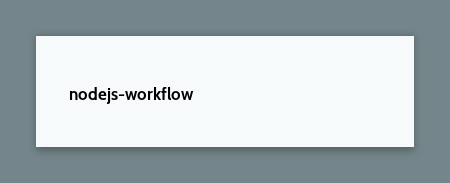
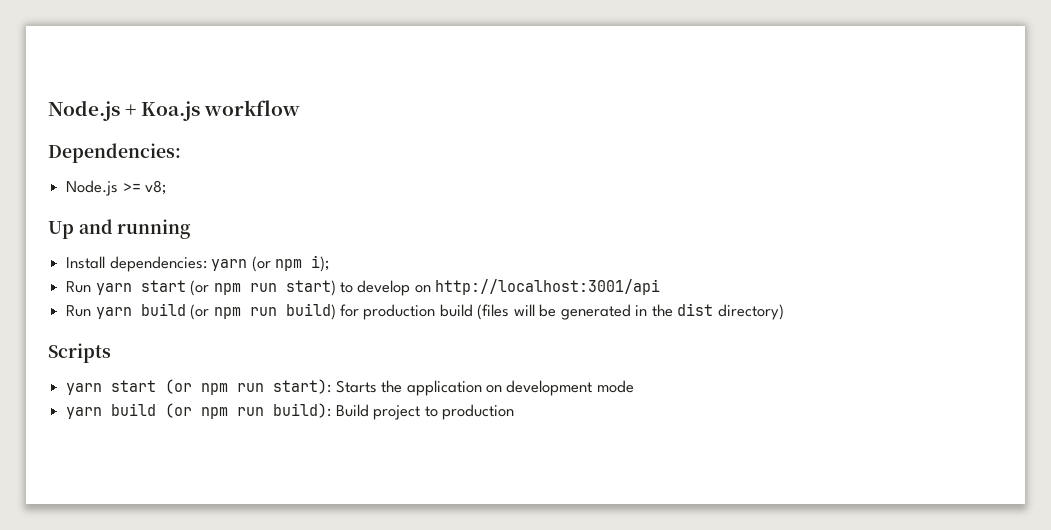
- nodejs-workflow
+ Node.js + Koa.js workflow
+ Dependencies:
+ Node.js >= v8;
+ Up and running
+ Install dependencies: yarn (or npm i);
+ Run yarn start (or npm run start) to develop on http://localhost:3001/api
+ Run yarn build (or npm run build) for production build (files will be generated in the dist directory)
+ Scripts
+ yarn start (or npm run start): Starts the application on development mode
+ yarn build (or npm run build): Build project to production

